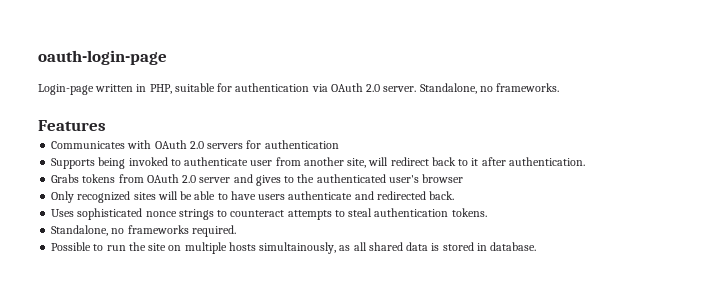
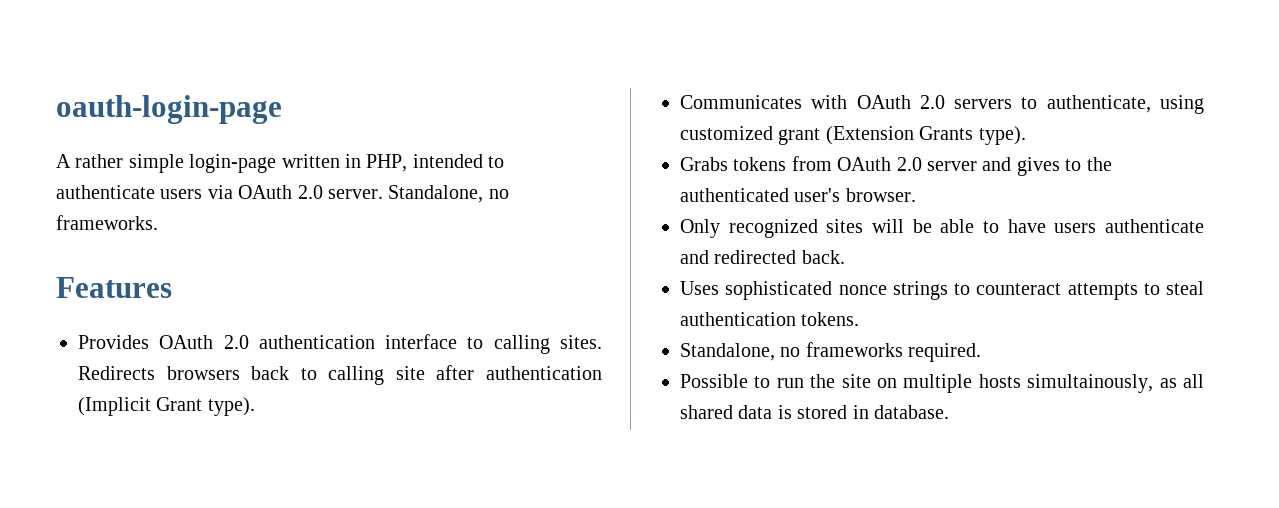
- Login-page written in PHP, suitable for authentication via OAuth 2.0 server.
+ A rather simple login-page written in PHP, intended to authenticate users via OAuth 2.0 server.
+ Provides OAuth 2.0 authentication interface to calling sites. Redirects browsers back to calling site after authentication (Implicit Grant type).
- Communicates with OAuth 2.0 servers for authentication
- Supports being invoked to authenticate user from another site, will redirect back to it after authentication.
+ Communicates with OAuth 2.0 servers to authenticate, using customized grant (Extension Grants type).
- Grabs tokens from OAuth 2.0 server and gives to the authenticated user's browser
+ Grabs tokens from OAuth 2.0 server and gives to the authenticated user's browser.

